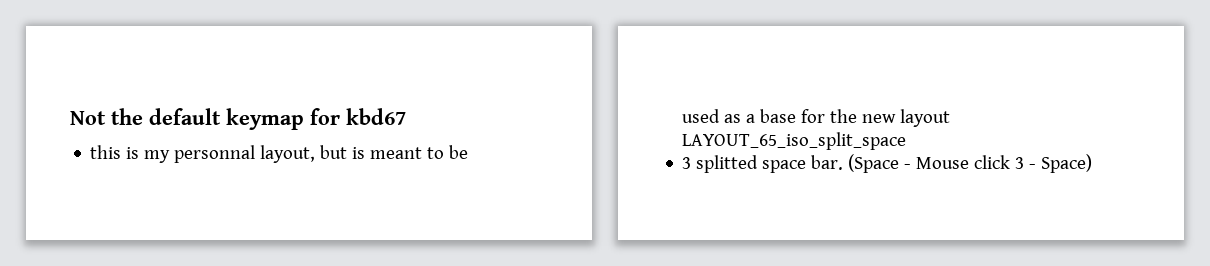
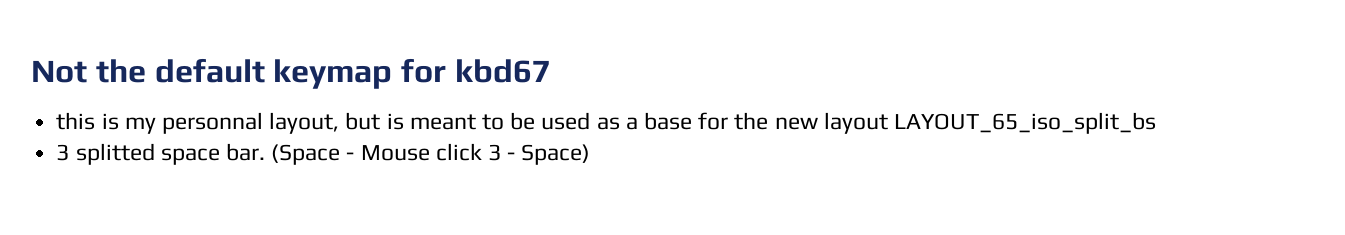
- this is my personnal layout, but is meant to be used as a base for the new layout LAYOUT_65_iso_split_space
+ this is my personnal layout, but is meant to be used as a base for the new layout LAYOUT_65_iso_split_bs

